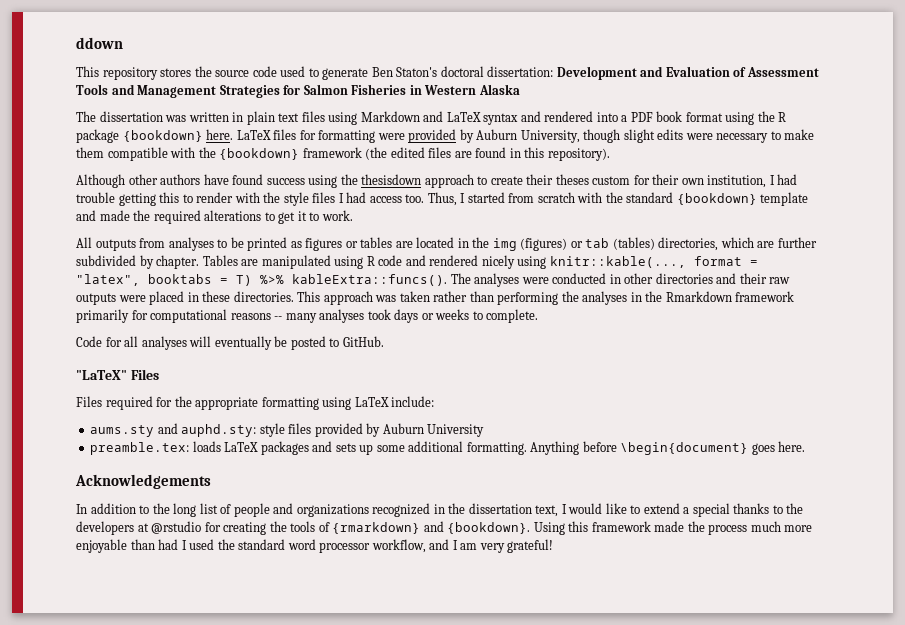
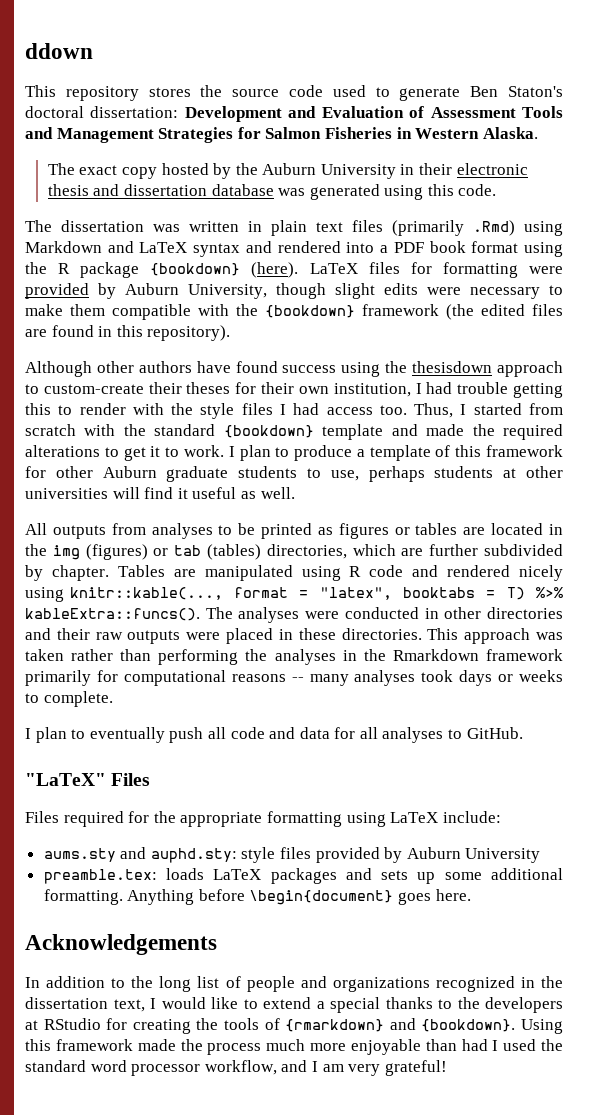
- This repository stores the source code used to generate Ben Staton's doctoral dissertation: Development and Evaluation of Assessment Tools and Management Strategies for Salmon Fisheries in Western Alaska
+ This repository stores the source code used to generate Ben Staton's doctoral dissertation: Development and Evaluation of Assessment Tools and Management Strategies for Salmon Fisheries in Western Alaska.
+ The exact copy hosted by the Auburn University in their electronic thesis and dissertation database was generated using this code.
- The dissertation was written in plain text files using Markdown and LaTeX syntax and rendered into a PDF book format using the R package {bookdown} here.
+ The dissertation was written in plain text files (primarily .Rmd) using Markdown and LaTeX syntax and rendered into a PDF book format using the R package {bookdown} (here).
- Although other authors have found success using the thesisdown approach to create their theses custom for their own institution, I had trouble getting this to render with the style files I had access too.
+ Although other authors have found success using the thesisdown approach to custom-create their theses for their own institution, I had trouble getting this to render with the style files I had access too.
+ I plan to produce a template of this framework for other Auburn graduate students to use, perhaps students at other universities will find it useful as well.
- Code for all analyses will eventually be posted to GitHub.
+ I plan to eventually push all code and data for all analyses to GitHub.
- In addition to the long list of people and organizations recognized in the dissertation text, I would like to extend a special thanks to the developers at @rstudio for creating the tools of {rmarkdown} and {bookdown}.
+ In addition to the long list of people and organizations recognized in the dissertation text, I would like to extend a special thanks to the developers at RStudio for creating the tools of {rmarkdown} and {bookdown}.

